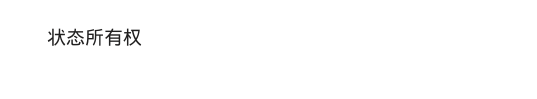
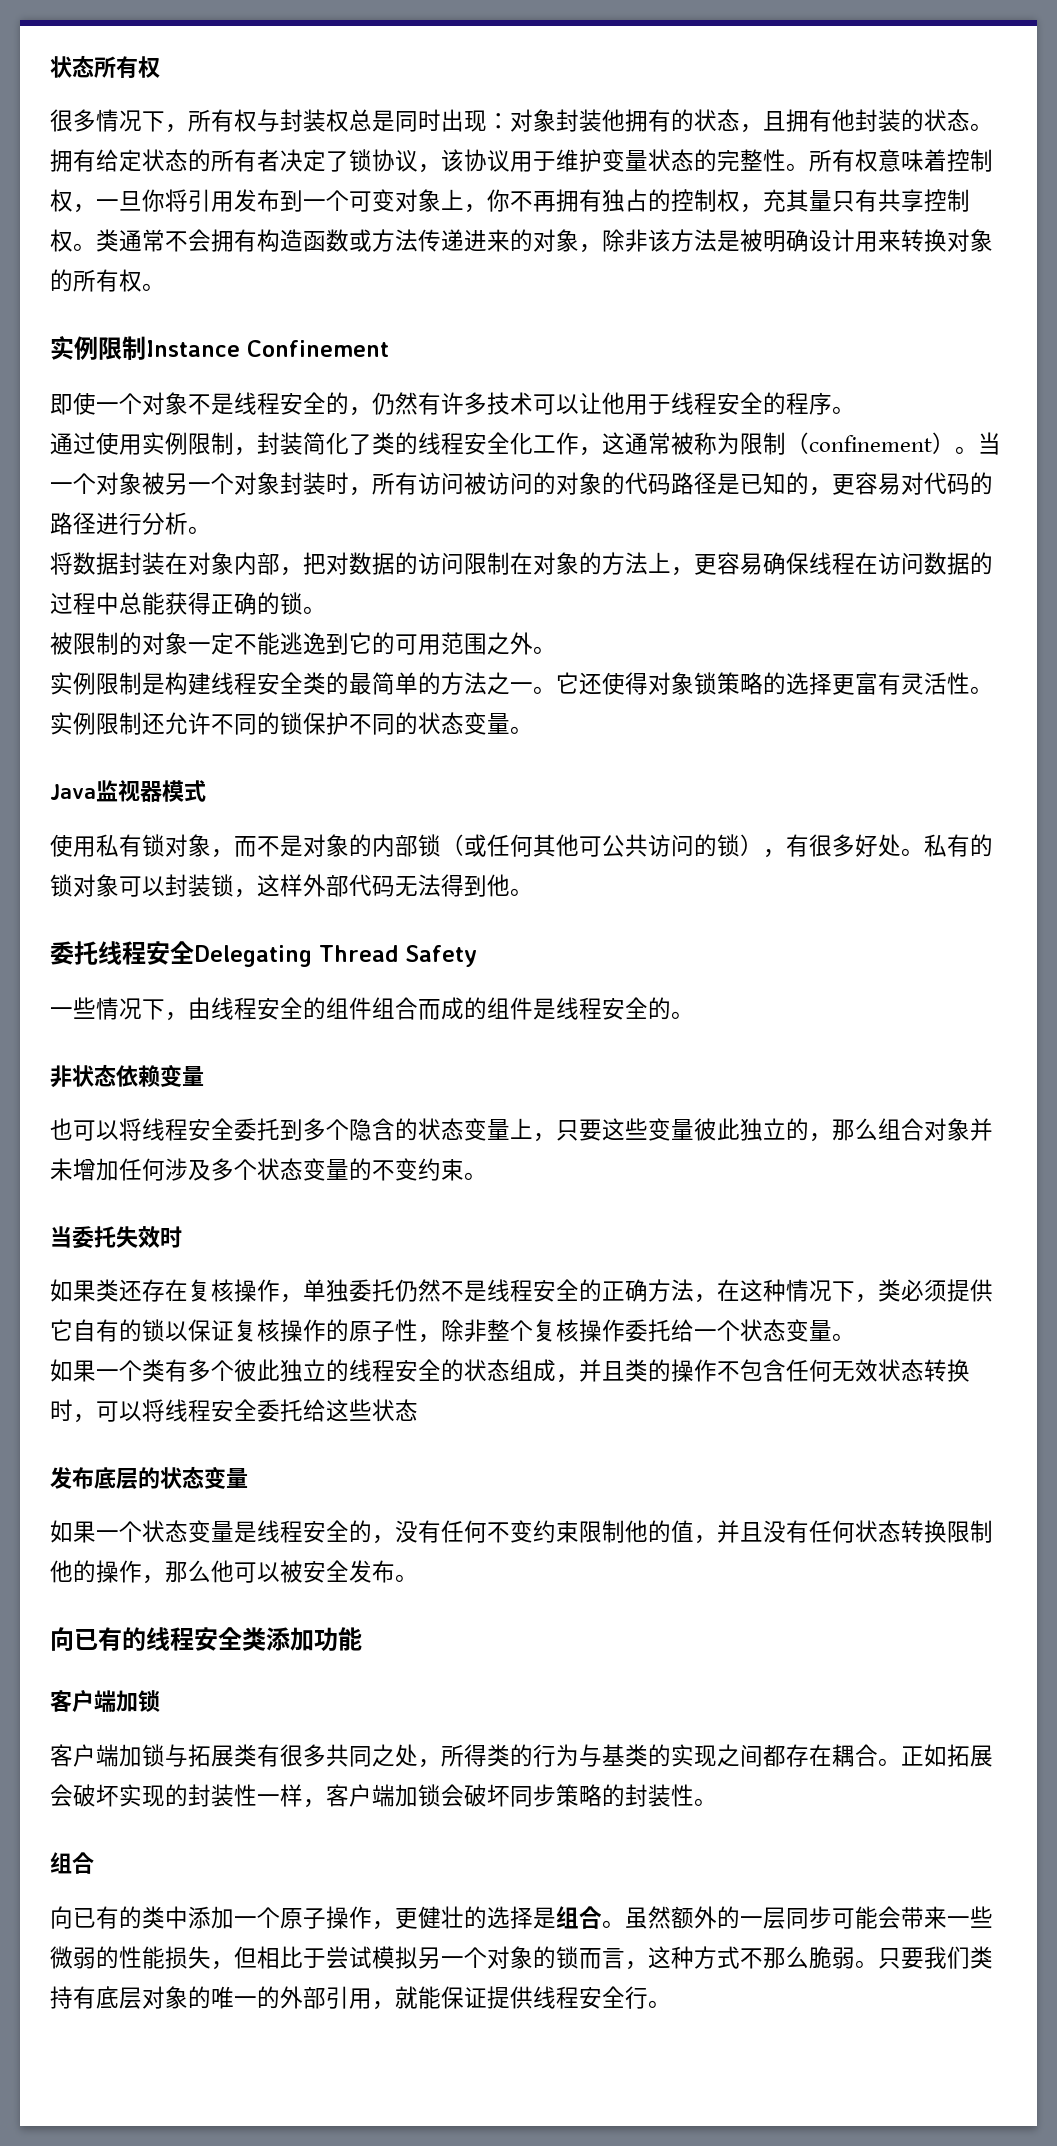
+ 很多情况下，所有权与封装权总是同时出现：对象封装他拥有的状态，且拥有他封装的状态。拥有给定状态的所有者决定了锁协议，该协议用于维护变量状态的完整性。所有权意味着控制权，一旦你将引用发布到一个可变对象上，你不再拥有独占的控制权，充其量只有共享控制权。类通常不会拥有构造函数或方法传递进来的对象，除非该方法是被明确设计用来转换对象的所有权。
+ 实例限制Instance Confinement
+ 即使一个对象不是线程安全的，仍然有许多技术可以让他用于线程安全的程序。
+ 通过使用实例限制，封装简化了类的线程安全化工作，这通常被称为限制（confinement）。当一个对象被另一个对象封装时，所有访问被访问的对象的代码路径是已知的，更容易对代码的路径进行分析。
+ 将数据封装在对象内部，把对数据的访问限制在对象的方法上，更容易确保线程在访问数据的过程中总能获得正确的锁。
+ 被限制的对象一定不能逃逸到它的可用范围之外。
+ 实例限制是构建线程安全类的最简单的方法之一。它还使得对象锁策略的选择更富有灵活性。实例限制还允许不同的锁保护不同的状态变量。
+ Java监视器模式
+ 使用私有锁对象，而不是对象的内部锁（或任何其他可公共访问的锁），有很多好处。私有的锁对象可以封装锁，这样外部代码无法得到他。
+ 委托线程安全Delegating Thread Safety
+ 一些情况下，由线程安全的组件组合而成的组件是线程安全的。
+ 非状态依赖变量
+ 也可以将线程安全委托到多个隐含的状态变量上，只要这些变量彼此独立的，那么组合对象并未增加任何涉及多个状态变量的不变约束。
+ 当委托失效时
+ 如果类还存在复核操作，单独委托仍然不是线程安全的正确方法，在这种情况下，类必须提供它自有的锁以保证复核操作的原子性，除非整个复核操作委托给一个状态变量。
+ 如果一个类有多个彼此独立的线程安全的状态组成，并且类的操作不包含任何无效状态转换时，可以将线程安全委托给这些状态
+ 发布底层的状态变量
+ 如果一个状态变量是线程安全的，没有任何不变约束限制他的值，并且没有任何状态转换限制他的操作，那么他可以被安全发布。
+ 向已有的线程安全类添加功能
+ 客户端加锁
+ 客户端加锁与拓展类有很多共同之处，所得类的行为与基类的实现之间都存在耦合。正如拓展会破坏实现的封装性一样，客户端加锁会破坏同步策略的封装性。
+ 组合
+ 向已有的类中添加一个原子操作，更健壮的选择是组合。虽然额外的一层同步可能会带来一些微弱的性能损失，但相比于尝试模拟另一个对象的锁而言，这种方式不那么脆弱。只要我们类持有底层对象的唯一的外部引用，就能保证提供线程安全行。

